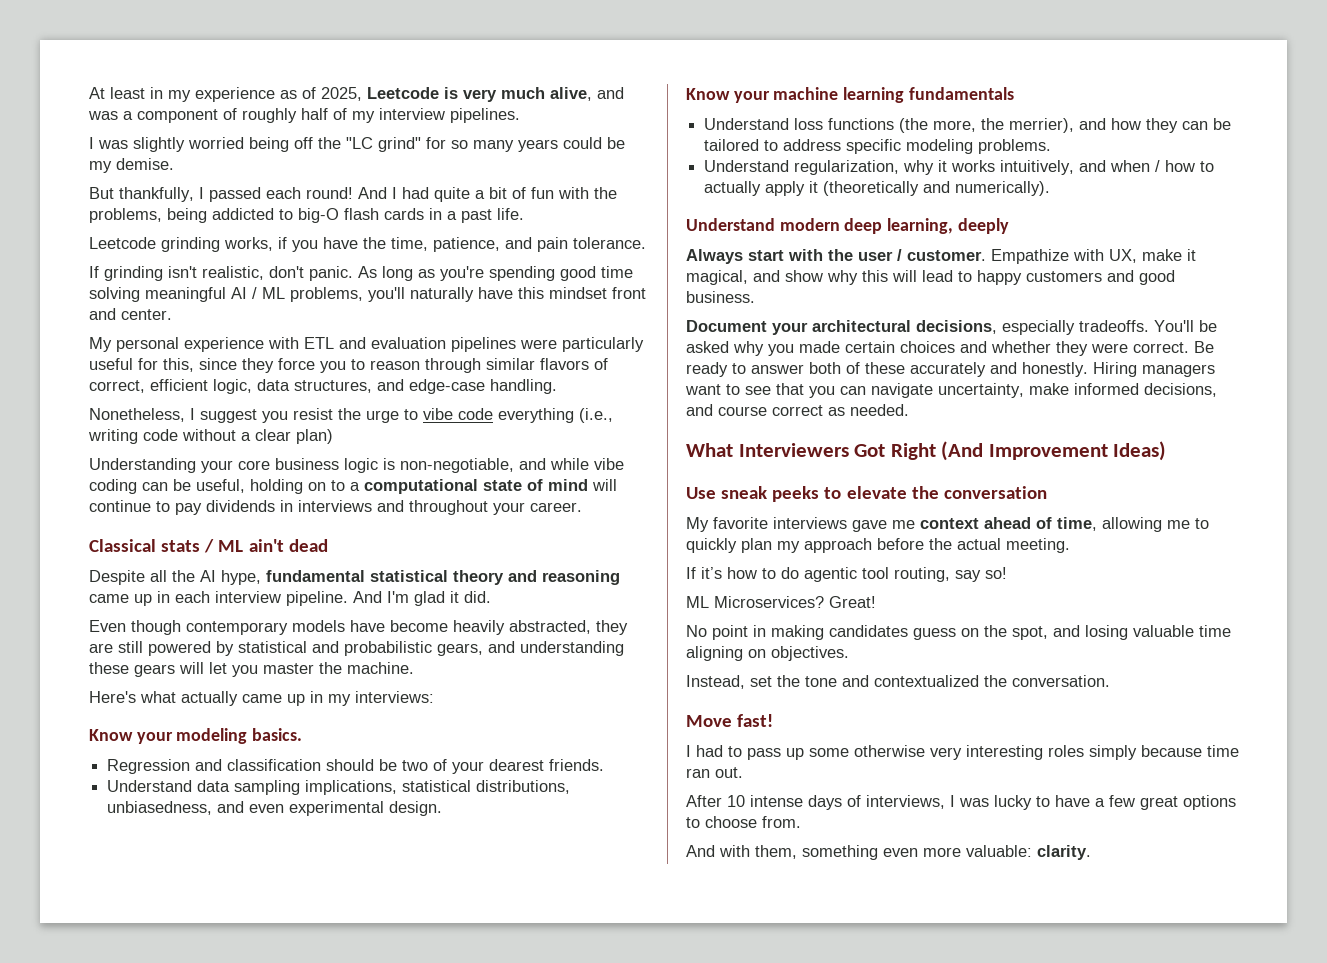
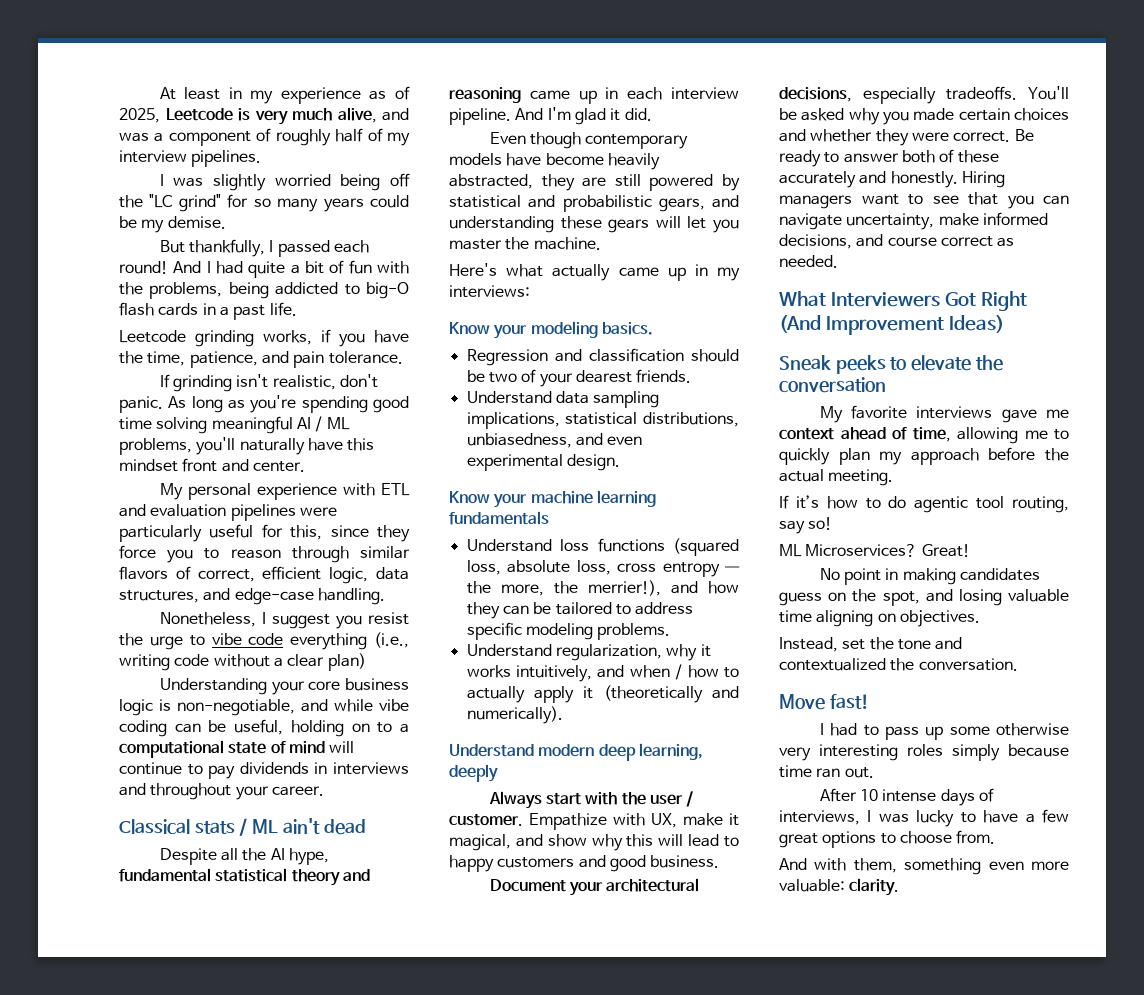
- Understand loss functions (the more, the merrier), and how they can be tailored to address specific modeling problems.
+ Understand loss functions (squared loss, absolute loss, cross entropy — the more, the merrier!), and how they can be tailored to address specific modeling problems.
- Use sneak peeks to elevate the conversation
+ Sneak peeks to elevate the conversation

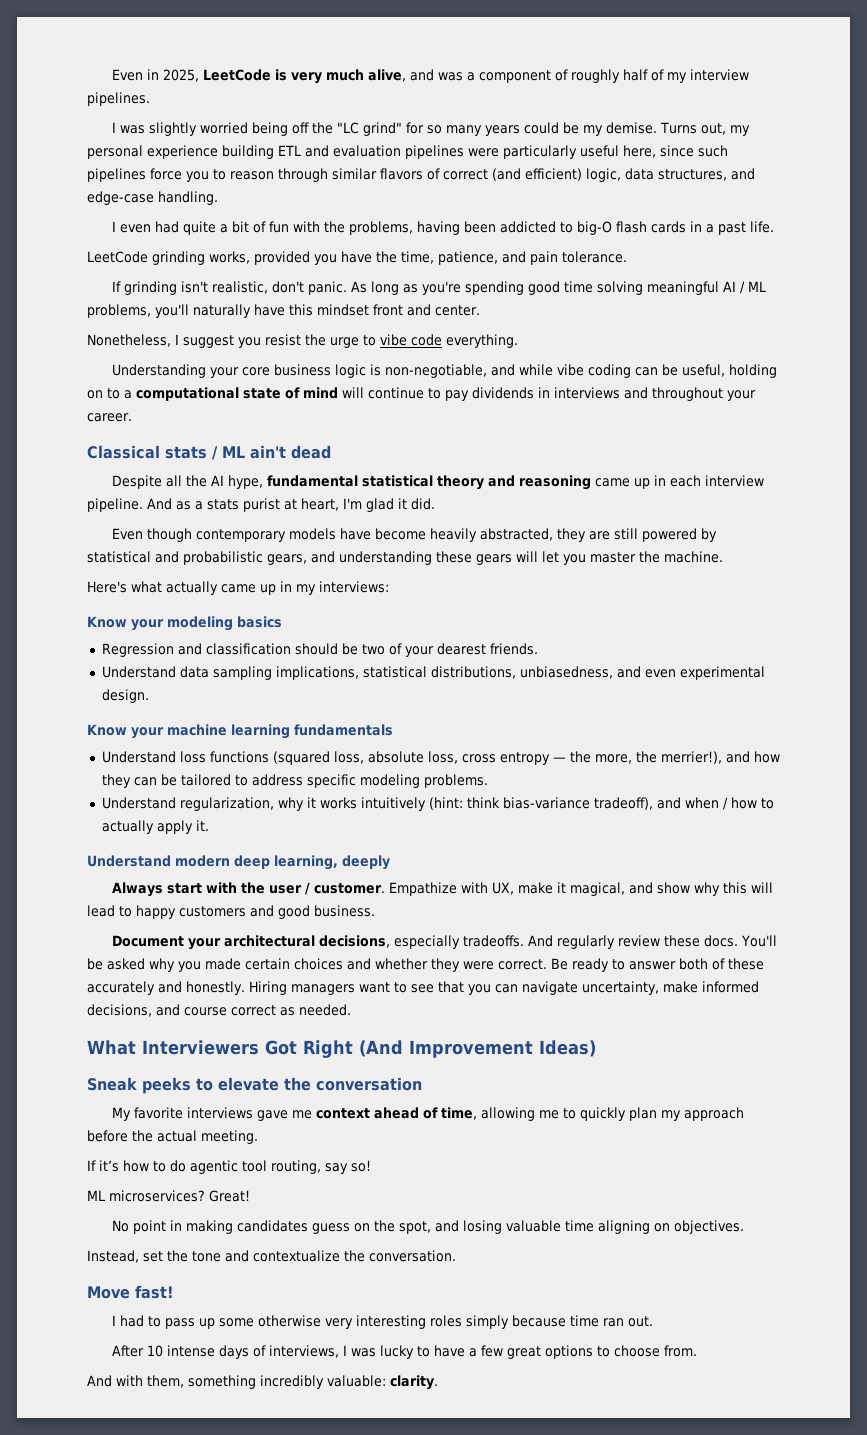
- At least in my experience as of 2025, Leetcode is very much alive, and was a component of roughly half of my interview pipelines.
+ Even in 2025, LeetCode is very much alive, and was a component of roughly half of my interview pipelines.
- I was slightly worried being off the "LC grind" for so many years could be my demise.
- But thankfully, I passed each round! And I had quite a bit of fun with the problems, being addicted to big-O flash cards in a past life.
+ I was slightly worried being off the "LC grind" for so many years could be my demise. Turns out, my personal experience building ETL and evaluation pipelines were particularly useful here, since such pipelines force you to reason through similar flavors of correct (and efficient) logic, data structures, and edge-case handling.
+ I even had quite a bit of fun with the problems, having been addicted to big-O flash cards in a past life.
- Leetcode grinding works, if you have the time, patience, and pain tolerance.
+ LeetCode grinding works, provided you have the time, patience, and pain tolerance.
- My personal experience with ETL and evaluation pipelines were particularly useful for this, since they force you to reason through similar flavors of correct, efficient logic, data structures, and edge-case handling.
- Nonetheless, I suggest you resist the urge to vibe code everything (i.e., writing code without a clear plan)
+ Nonetheless, I suggest you resist the urge to vibe code everything.
- And I'm glad it did.
+ And as a stats purist at heart, I'm glad it did.
- Know your modeling basics.
+ Know your modeling basics
- Understand regularization, why it works intuitively, and when / how to actually apply it (theoretically and numerically).
+ Understand regularization, why it works intuitively (hint: think bias-variance tradeoff), and when / how to actually apply it.
+ And regularly review these docs.
- ML Microservices?
+ ML microservices?
- Instead, set the tone and contextualized the conversation.
+ Instead, set the tone and contextualize the conversation.
- And with them, something even more valuable: clarity.
+ And with them, something incredibly valuable: clarity.

